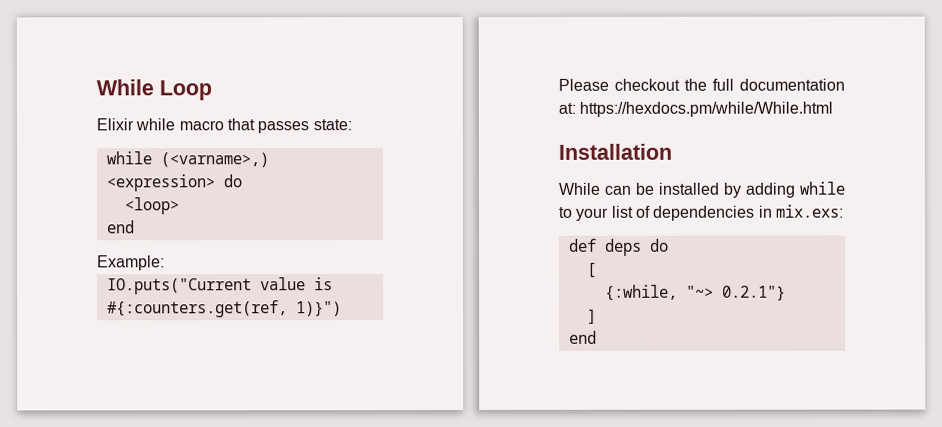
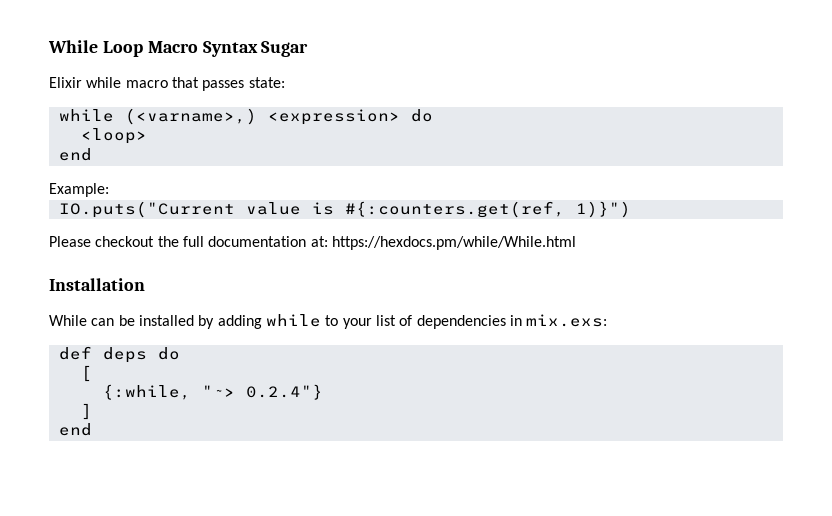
- While Loop
+ While Loop Macro Syntax Sugar
- {:while, "~> 0.2.1"}
+ {:while, "~> 0.2.4"}

